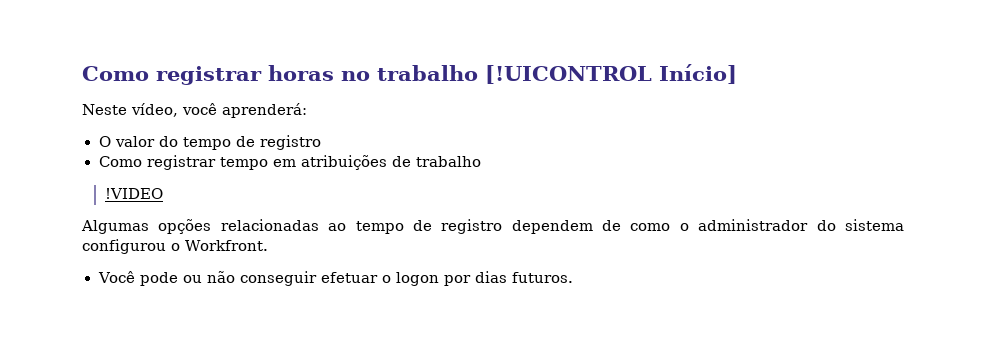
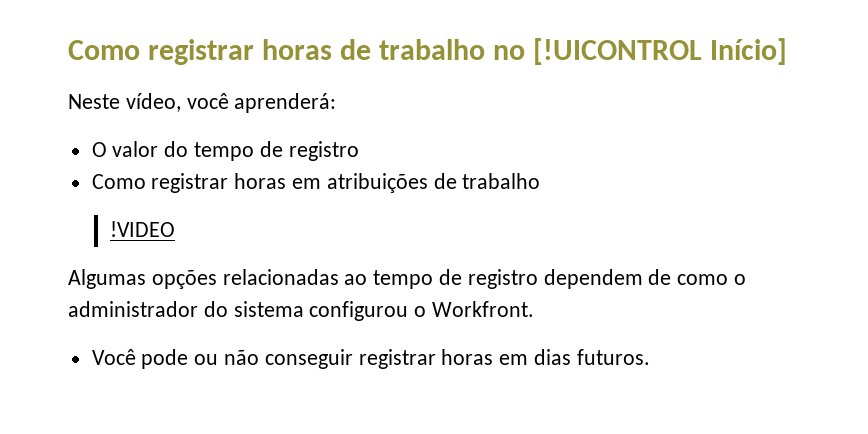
- Como registrar horas no trabalho [!UICONTROL Início]
+ Como registrar horas de trabalho no [!UICONTROL Início]
- Como registrar tempo em atribuições de trabalho
+ Como registrar horas em atribuições de trabalho
- Você pode ou não conseguir efetuar o logon por dias futuros.
+ Você pode ou não conseguir registrar horas em dias futuros.

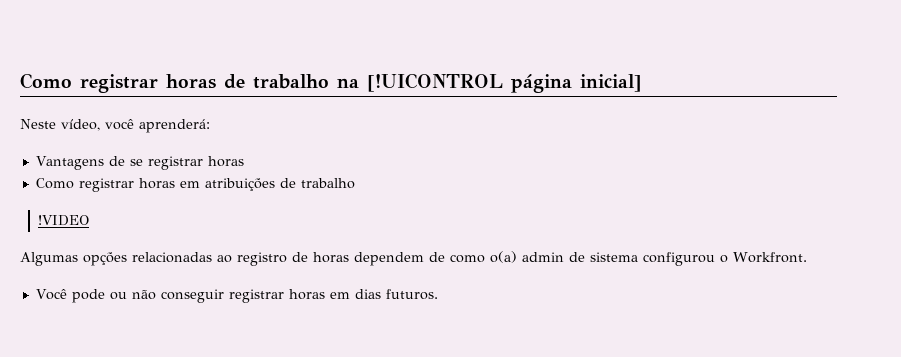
- Como registrar horas de trabalho no [!UICONTROL Início]
+ Como registrar horas de trabalho na [!UICONTROL página inicial]
- O valor do tempo de registro
+ Vantagens de se registrar horas
- Algumas opções relacionadas ao tempo de registro dependem de como o administrador do sistema configurou o Workfront.
+ Algumas opções relacionadas ao registro de horas dependem de como o(a) admin de sistema configurou o Workfront.

